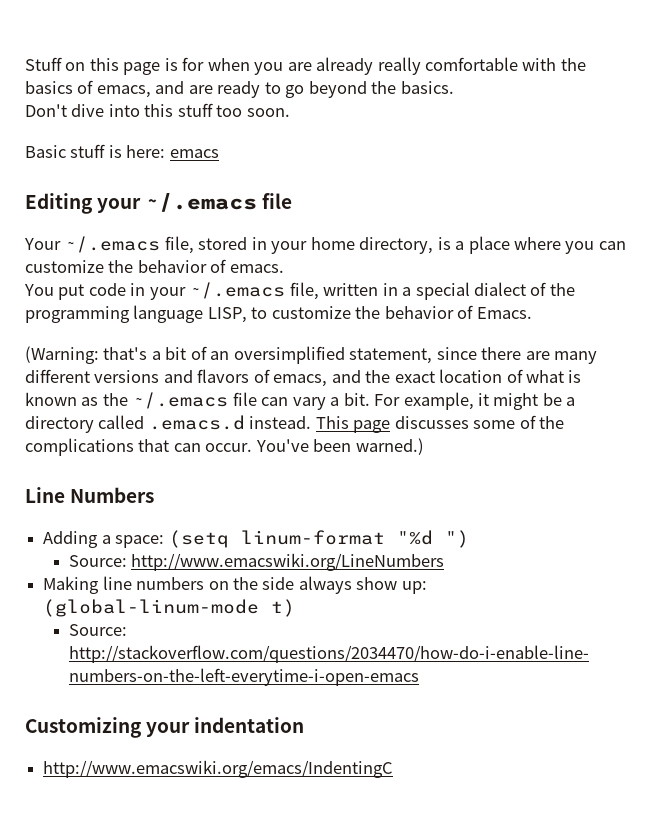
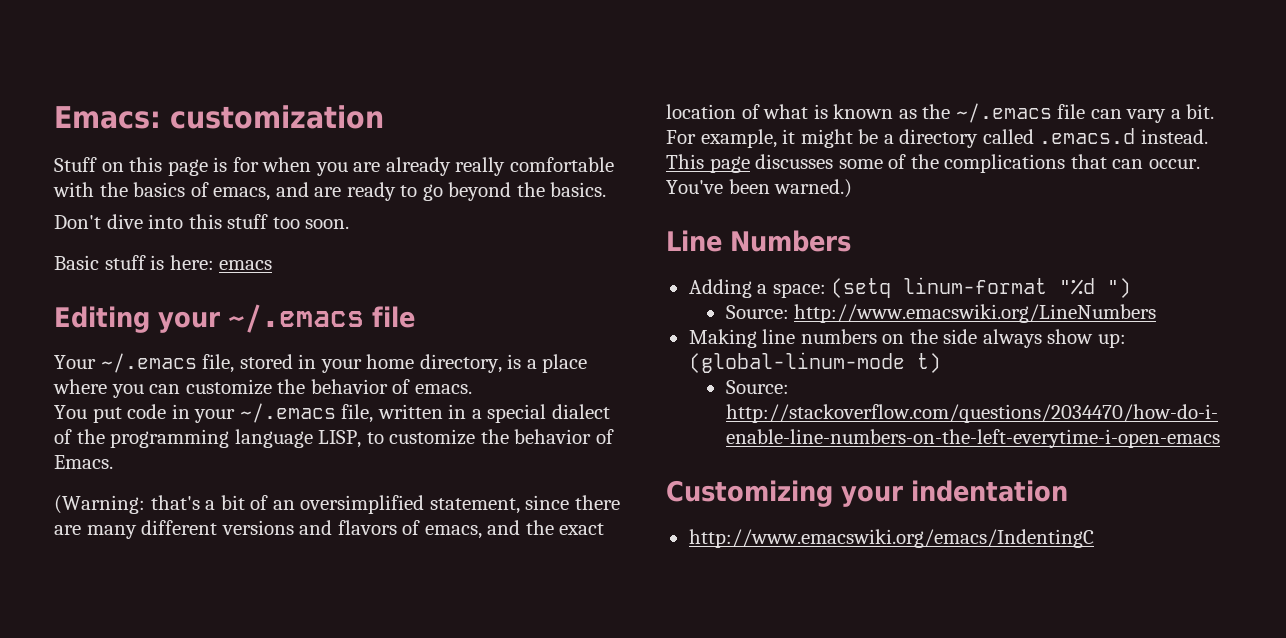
+ Emacs: customization

